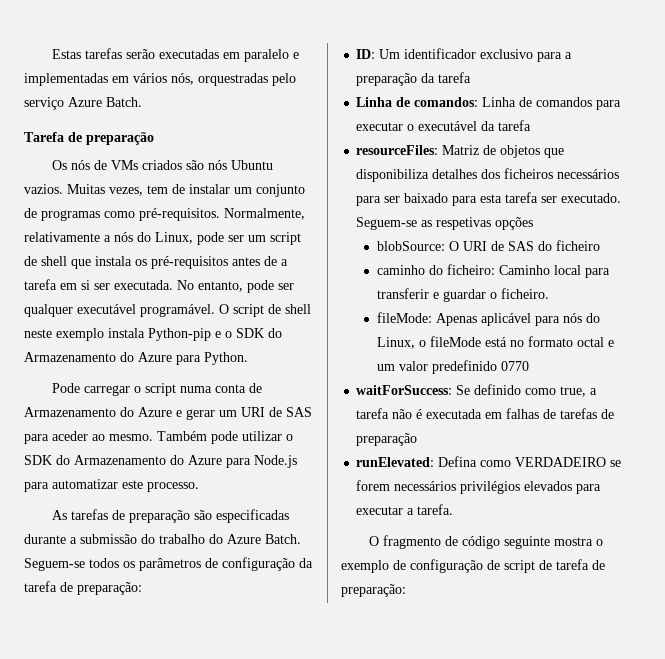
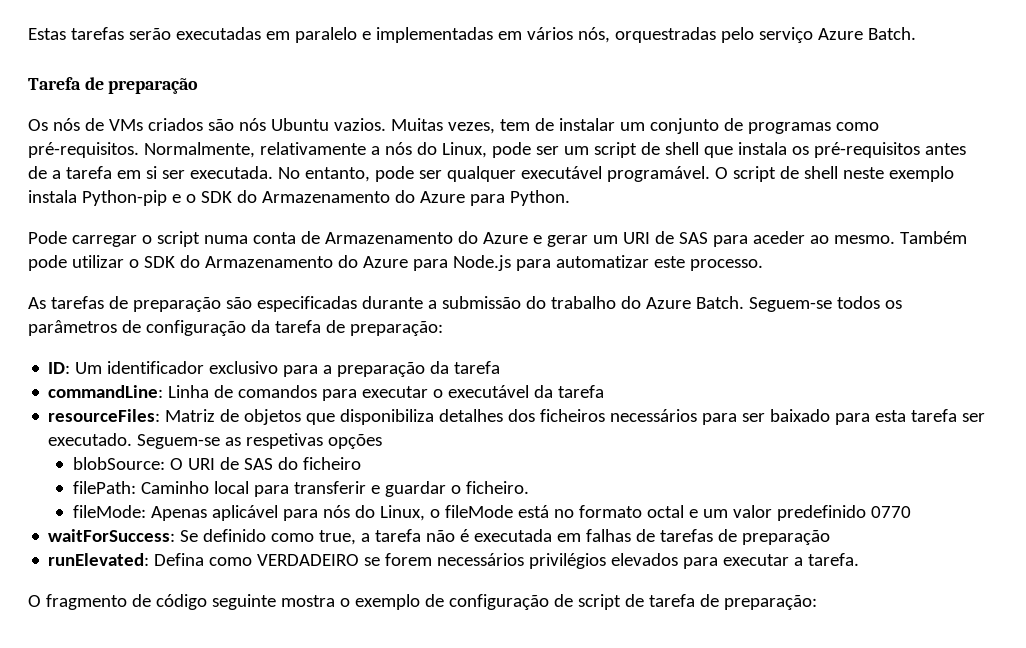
- Linha de comandos: Linha de comandos para executar o executável da tarefa
+ commandLine: Linha de comandos para executar o executável da tarefa
- caminho do ficheiro: Caminho local para transferir e guardar o ficheiro.
+ filePath: Caminho local para transferir e guardar o ficheiro.

